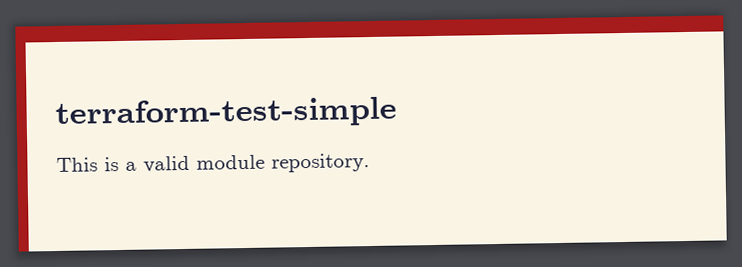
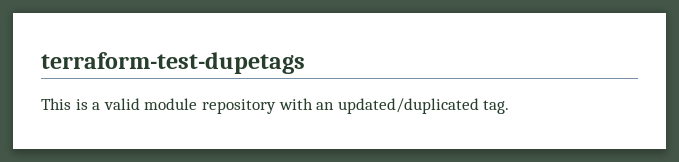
- terraform-test-simple
+ terraform-test-dupetags
- This is a valid module repository.
+ This is a valid module repository with an updated/duplicated tag.

